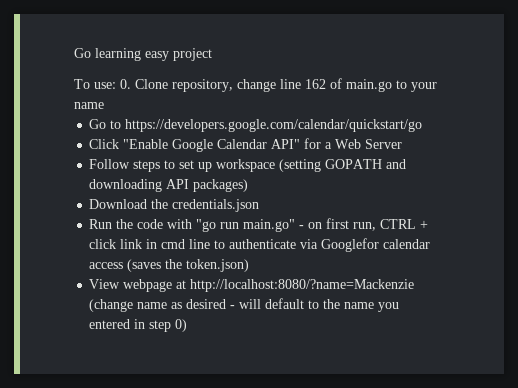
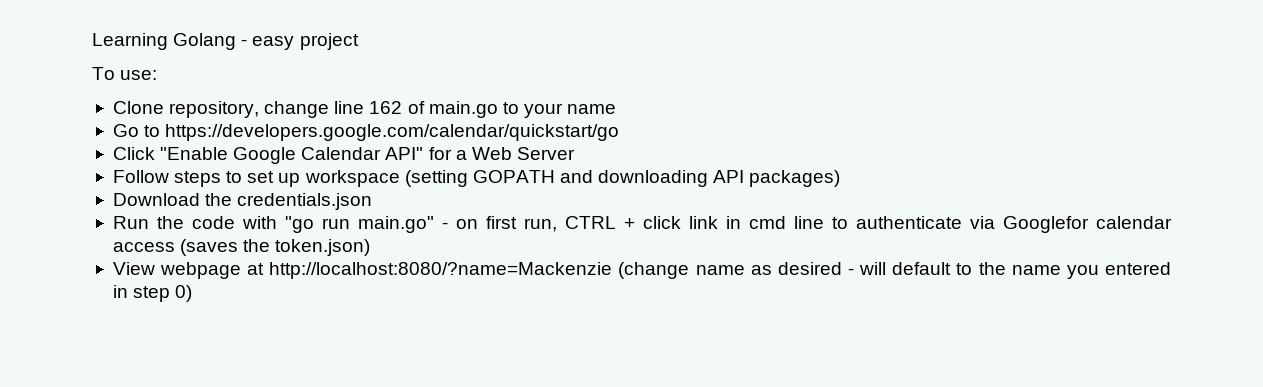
- Go learning easy project
+ Learning Golang - easy project
- To use: 0. Clone repository, change line 162 of main.go to your name
+ To use:
+ Clone repository, change line 162 of main.go to your name

